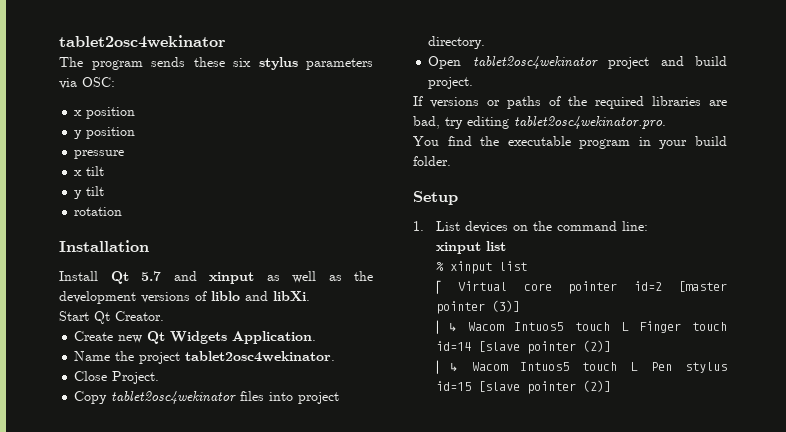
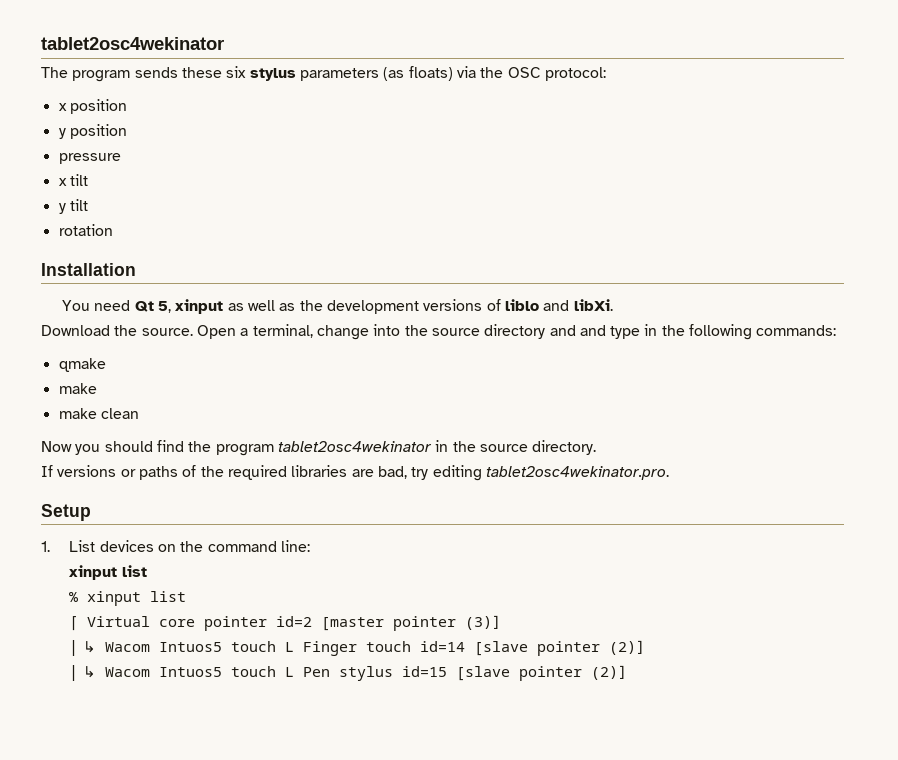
- The program sends these six stylus parameters via OSC:
+ The program sends these six stylus parameters (as floats) via the OSC protocol:
- Install Qt 5.7 and xinput as well as the development versions of liblo and libXi.
+ You need Qt 5, xinput as well as the development versions of liblo and libXi.
- Start Qt Creator.
- Create new Qt Widgets Application.
- Name the project tablet2osc4wekinator.
- Close Project.
- Copy tablet2osc4wekinator files into project directory.
- Open tablet2osc4wekinator project and build project.
+ Download the source. Open a terminal, change into the source directory and and type in the following commands:
+ qmake
+ make
+ make clean
+ Now you should find the program tablet2osc4wekinator in the source directory.
- You find the executable program in your build folder.

